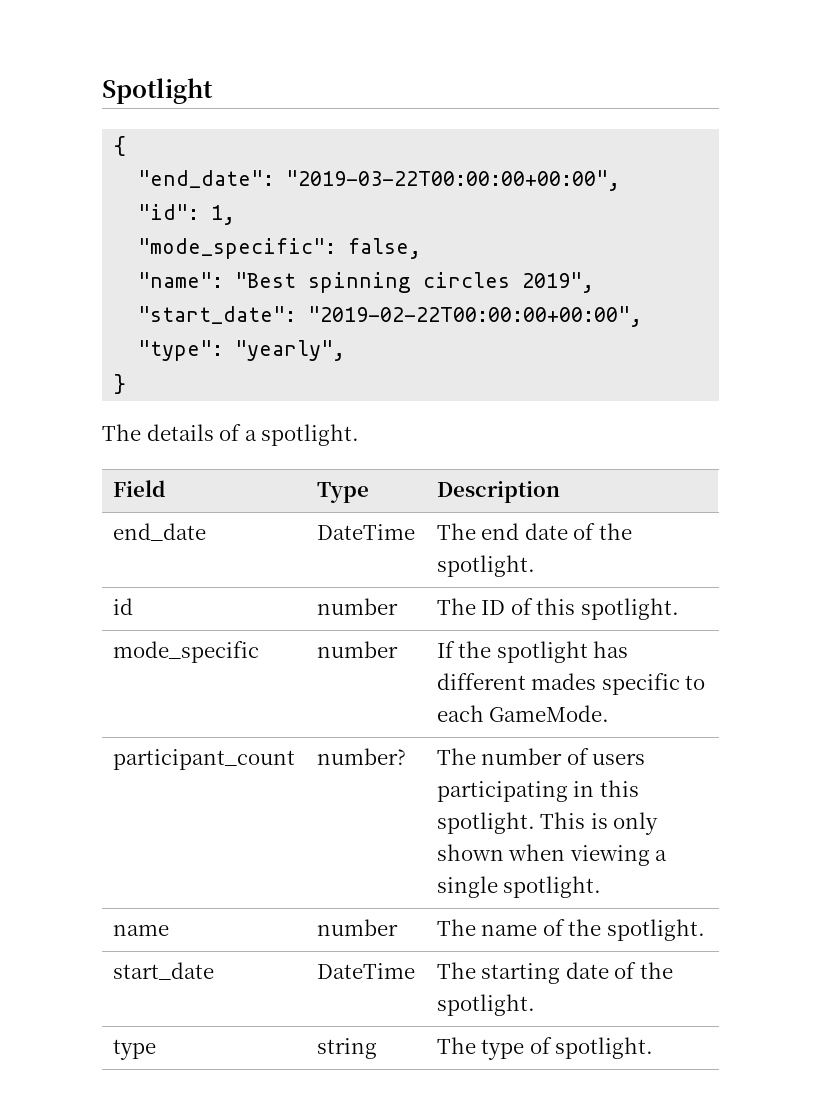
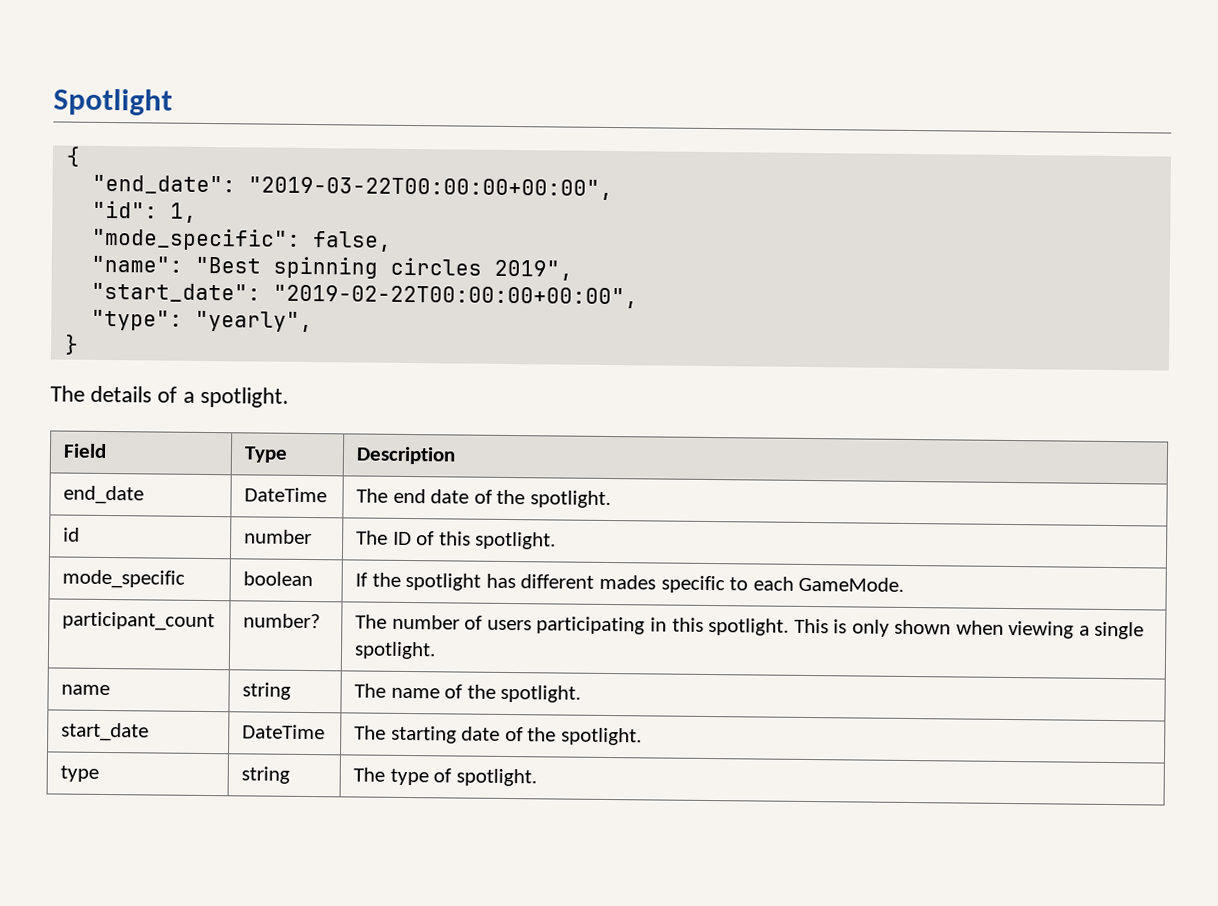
- mode_specific | number | If the spotlight has different mades specific to each GameMode.
+ mode_specific | boolean | If the spotlight has different mades specific to each GameMode.
- name | number | The name of the spotlight.
+ name | string | The name of the spotlight.

